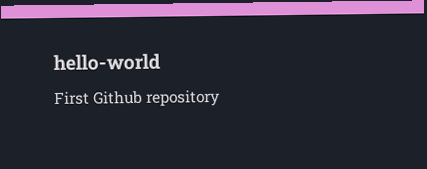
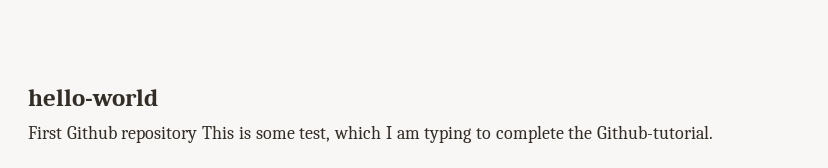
- First Github repository
+ First Github repository This is some test, which I am typing to complete the Github-tutorial.

